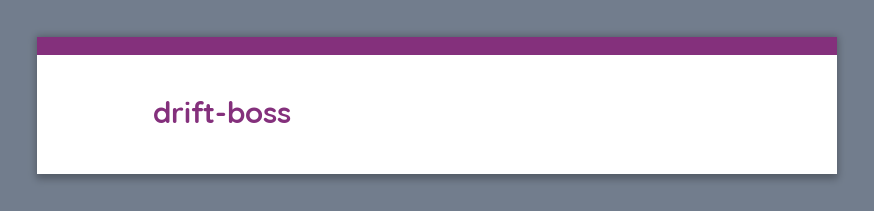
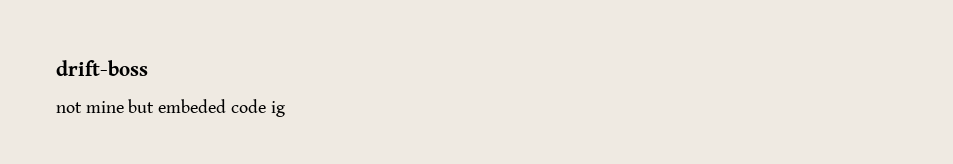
+ not mine but embeded code ig

